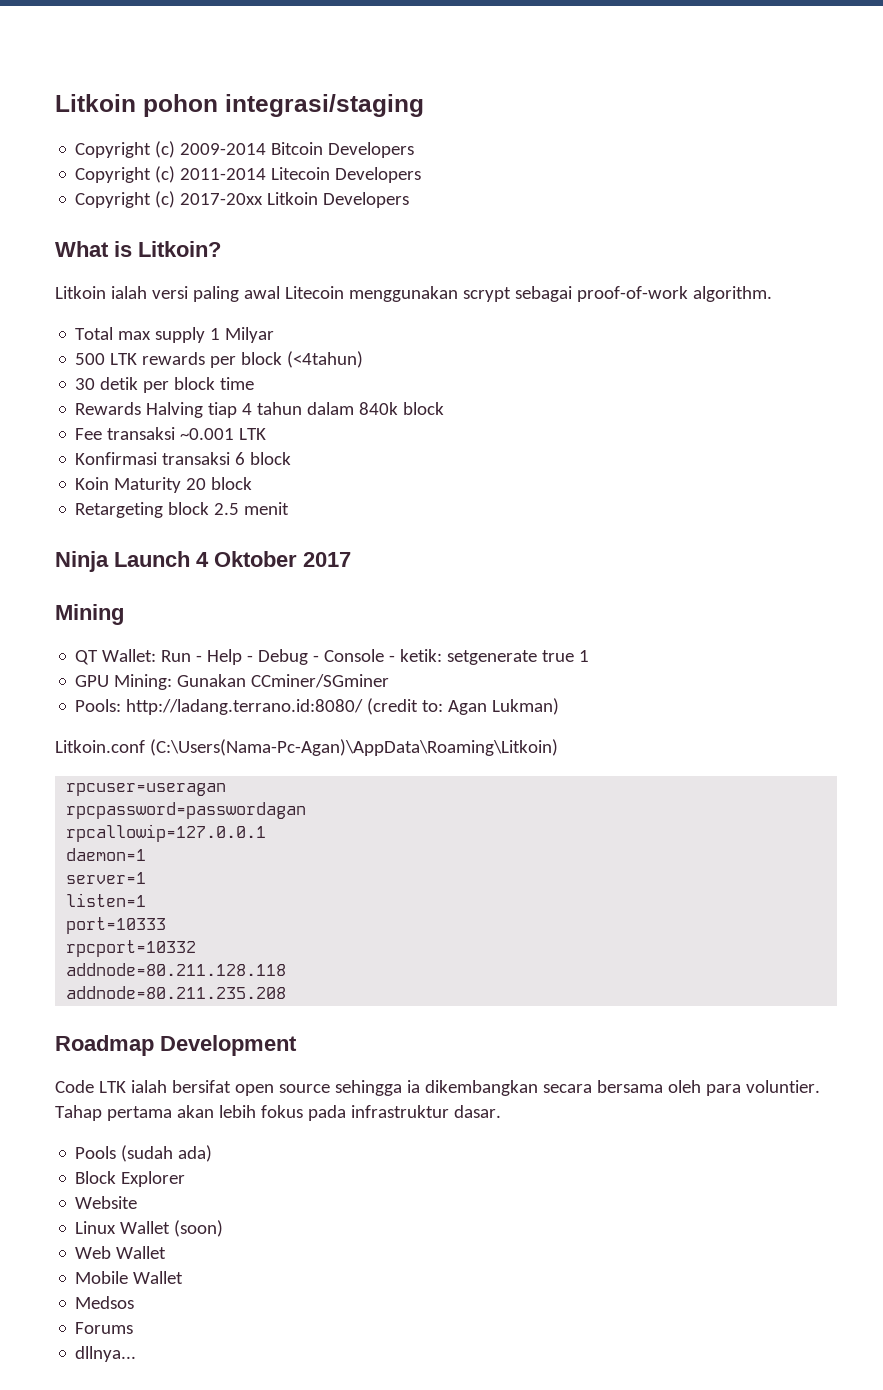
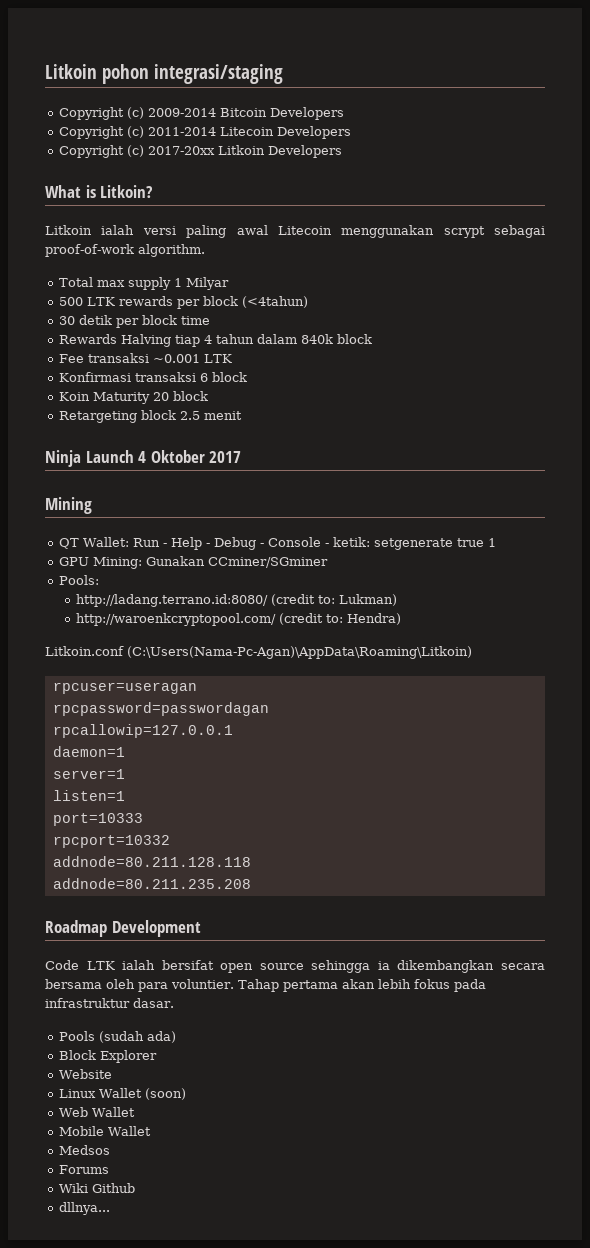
- Pools: http://ladang.terrano.id:8080/ (credit to: Agan Lukman)
+ Pools:
+ http://ladang.terrano.id:8080/ (credit to: Lukman)
+ http://waroenkcryptopool.com/ (credit to: Hendra)
+ Wiki Github

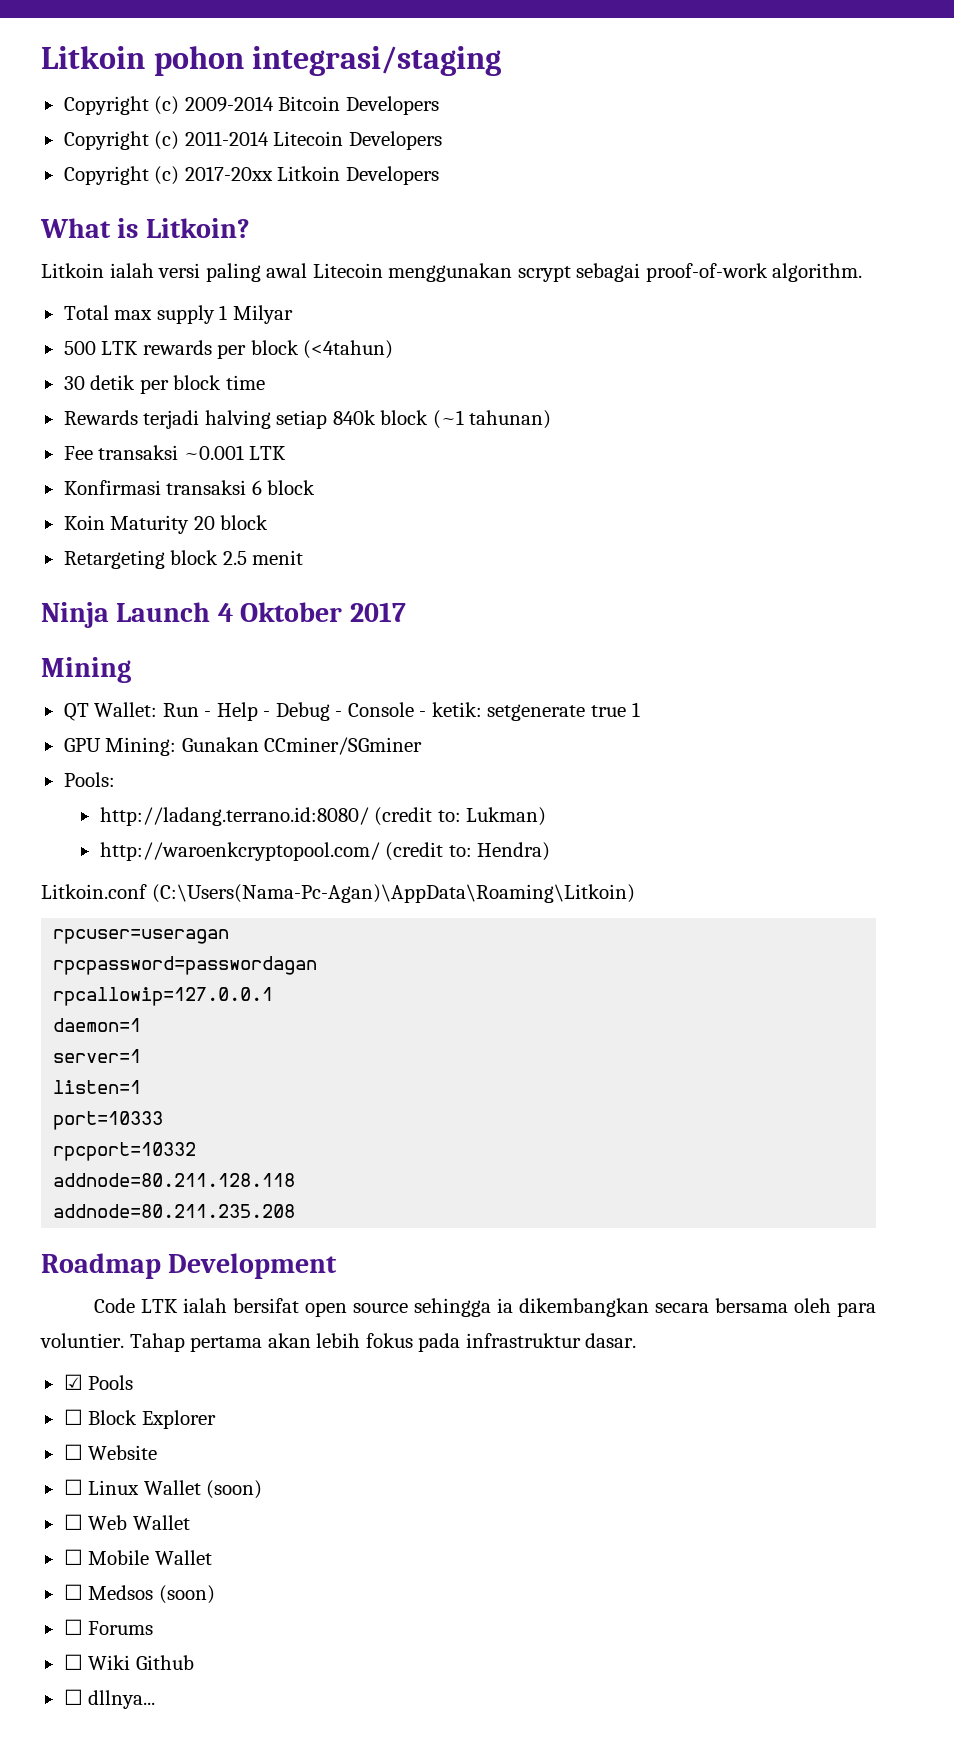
- Rewards Halving tiap 4 tahun dalam 840k block
+ Rewards terjadi halving setiap 840k block (~1 tahunan)
- Pools (sudah ada)
- Block Explorer
+ ☑ Pools
+ ☐ Block Explorer
- Website
+ ☐ Website
- Linux Wallet (soon)
+ ☐ Linux Wallet (soon)
- Web Wallet
+ ☐ Web Wallet
- Mobile Wallet
+ ☐ Mobile Wallet
- Medsos
- Forums
+ ☐ Medsos (soon)
+ ☐ Forums
- Wiki Github
+ ☐ Wiki Github
- dllnya...
+ ☐ dllnya...

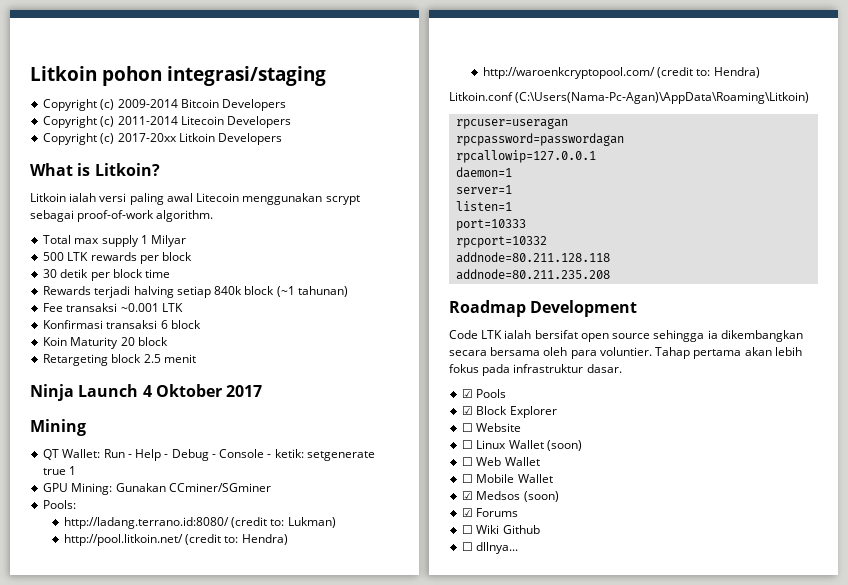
- 500 LTK rewards per block (<4tahun)
+ 500 LTK rewards per block
+ http://pool.litkoin.net/ (credit to: Hendra)
- ☐ Block Explorer
+ ☑ Block Explorer
- ☐ Medsos (soon)
+ ☑ Medsos (soon)
- ☐ Forums
+ ☑ Forums

